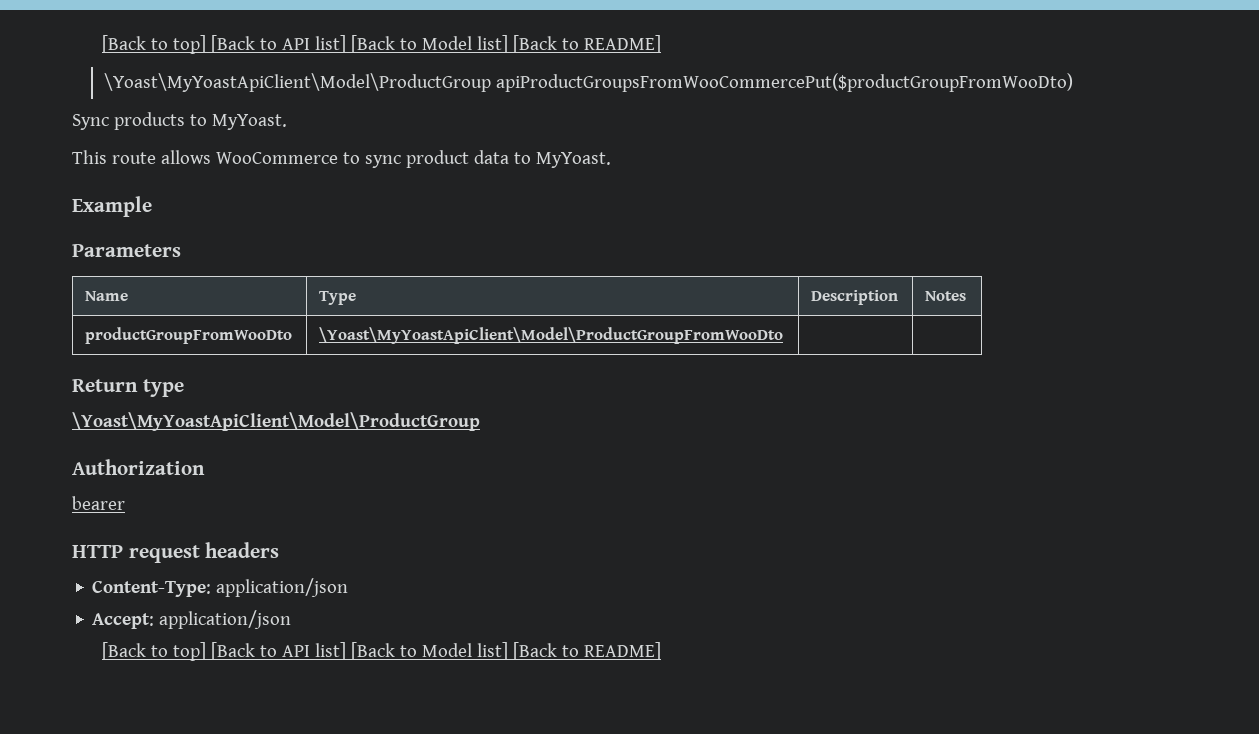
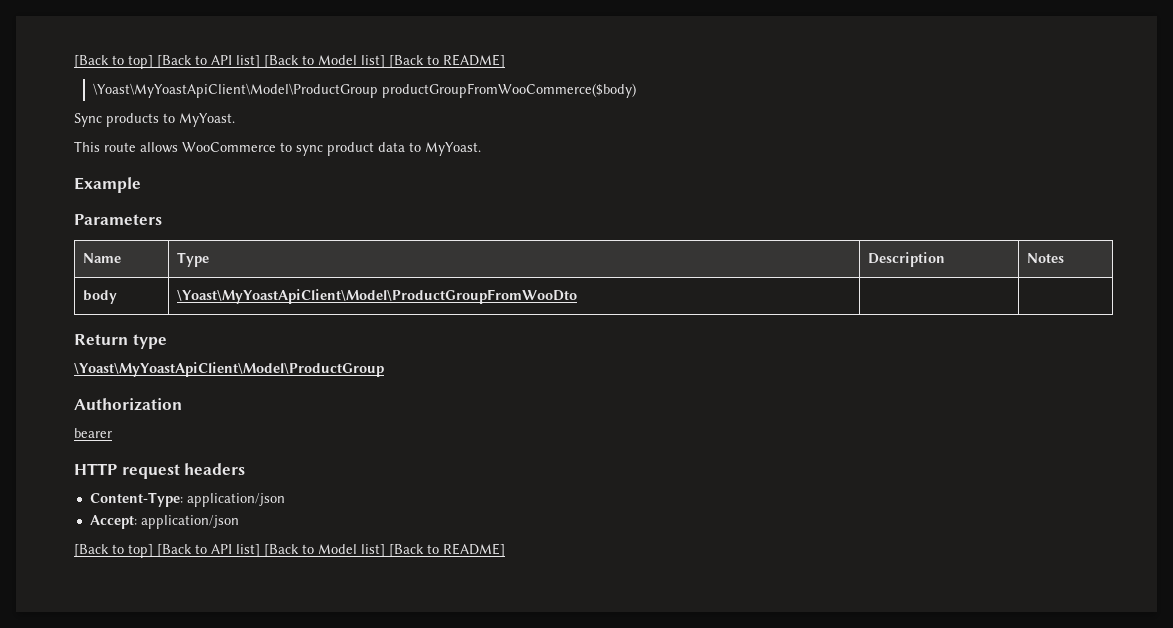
- \Yoast\MyYoastApiClient\Model\ProductGroup apiProductGroupsFromWooCommercePut($productGroupFromWooDto)
+ \Yoast\MyYoastApiClient\Model\ProductGroup productGroupFromWooCommerce($body)
- productGroupFromWooDto | \Yoast\MyYoastApiClient\Model\ProductGroupFromWooDto | |
+ body | \Yoast\MyYoastApiClient\Model\ProductGroupFromWooDto | |

